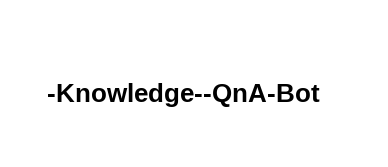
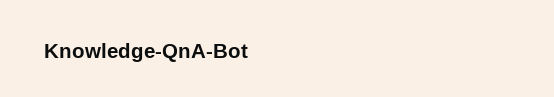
- -Knowledge--QnA-Bot
+ Knowledge-QnA-Bot

